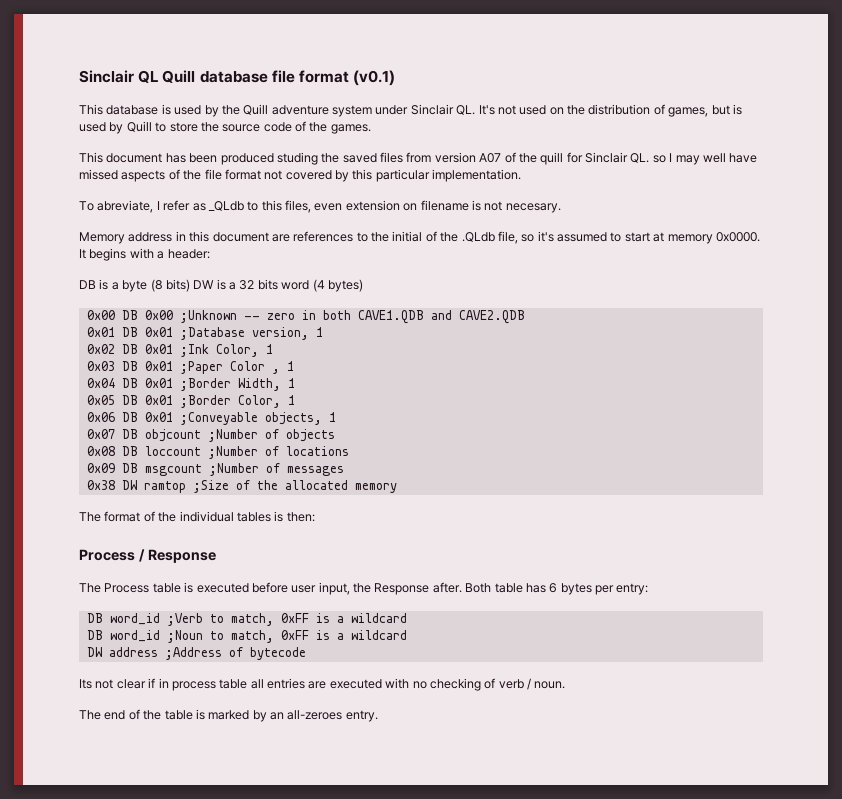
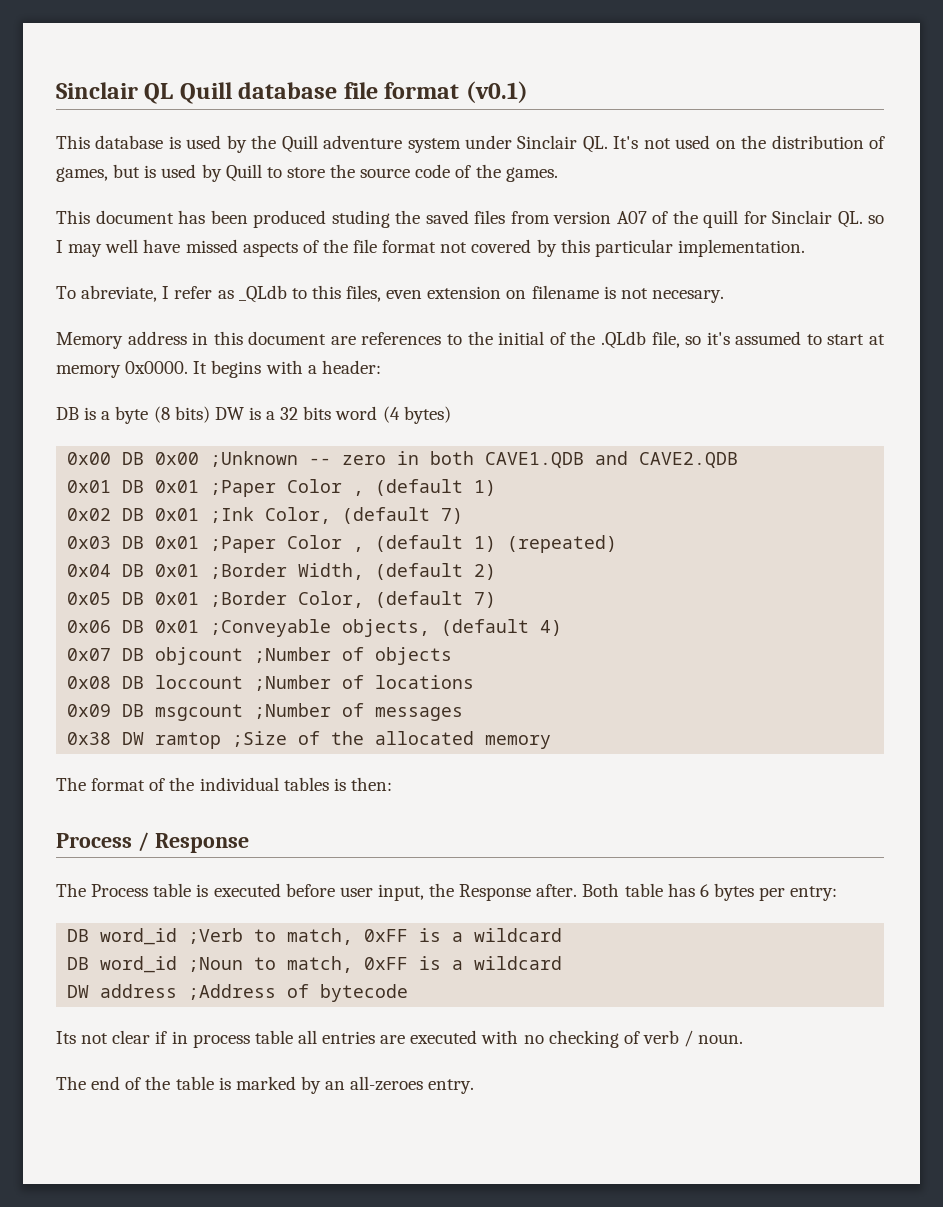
- 0x01 DB 0x01 ;Database version, 1
+ 0x01 DB 0x01 ;Paper Color , (default 1)
- 0x02 DB 0x01 ;Ink Color, 1
+ 0x02 DB 0x01 ;Ink Color, (default 7)
- 0x03 DB 0x01 ;Paper Color , 1
+ 0x03 DB 0x01 ;Paper Color , (default 1) (repeated)
- 0x04 DB 0x01 ;Border Width, 1
+ 0x04 DB 0x01 ;Border Width, (default 2)
- 0x05 DB 0x01 ;Border Color, 1
+ 0x05 DB 0x01 ;Border Color, (default 7)
- 0x06 DB 0x01 ;Conveyable objects, 1
+ 0x06 DB 0x01 ;Conveyable objects, (default 4)

